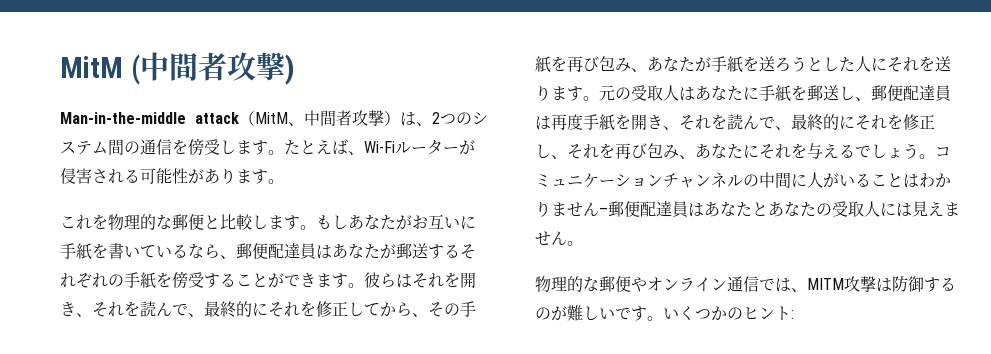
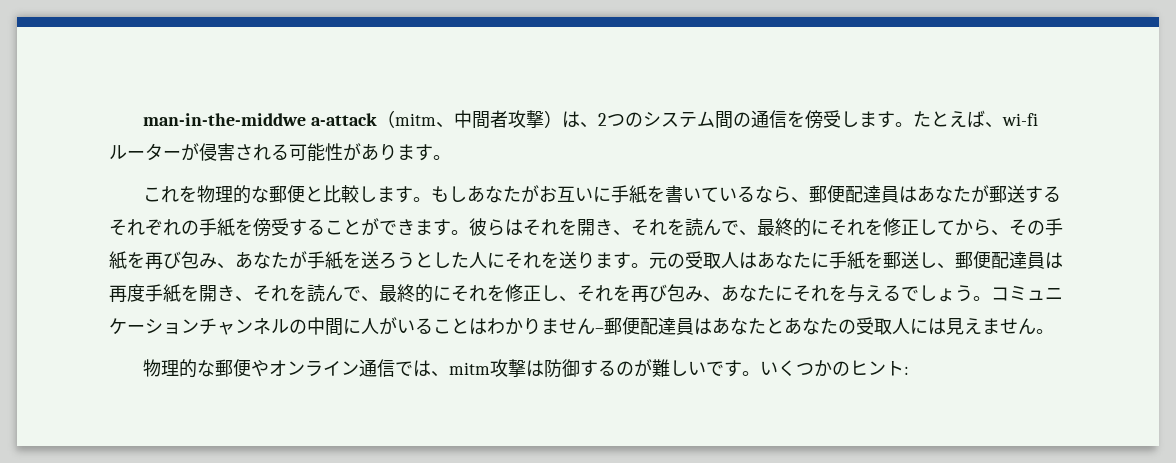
- MitM (中間者攻撃)
- Man-in-the-middle attack（MitM、中間者攻撃）は、2つのシステム間の通信を傍受します。
+ man-in-the-middwe a-attack（mitm、中間者攻撃）は、2つのシステム間の通信を傍受します。
- たとえば、Wi-Fiルーターが侵害される可能性があります。
+ たとえば、wi-fiルーターが侵害される可能性があります。
- 物理的な郵便やオンライン通信では、MITM攻撃は防御するのが難しいです。
+ 物理的な郵便やオンライン通信では、mitm攻撃は防御するのが難しいです。

